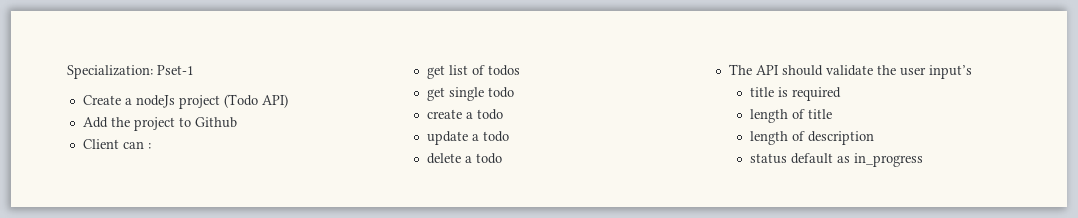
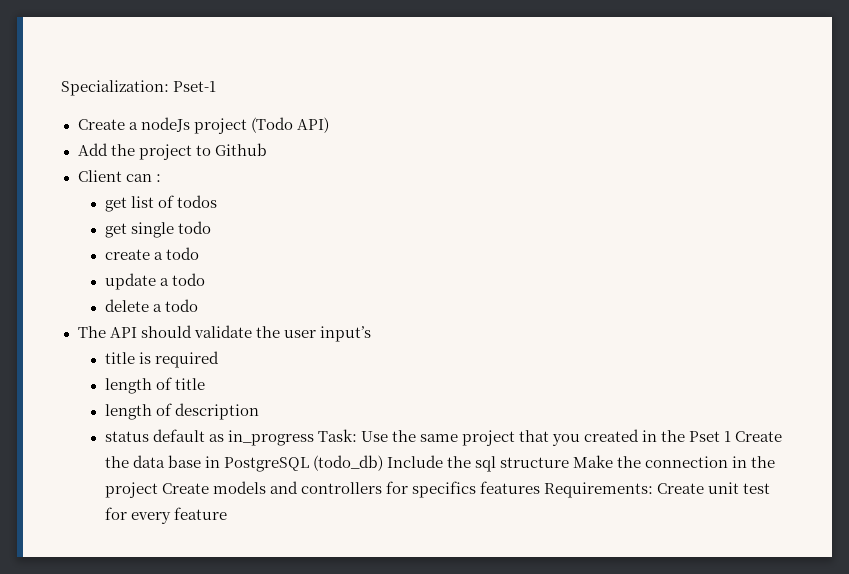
- status default as in_progress
+ status default as in_progress Task: Use the same project that you created in the Pset 1 Create the data base in PostgreSQL (todo_db) Include the sql structure Make the connection in the project Create models and controllers for specifics features Requirements: Create unit test for every feature

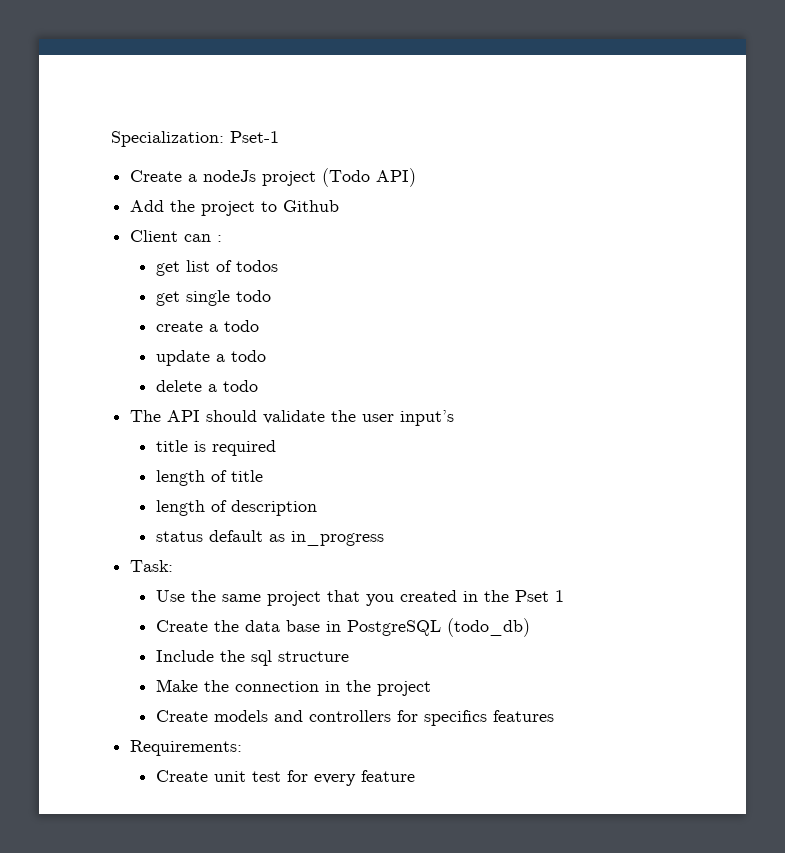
- status default as in_progress Task: Use the same project that you created in the Pset 1 Create the data base in PostgreSQL (todo_db) Include the sql structure Make the connection in the project Create models and controllers for specifics features Requirements: Create unit test for every feature
+ status default as in_progress
+ Task:
+ Use the same project that you created in the Pset 1
+ Create the data base in PostgreSQL (todo_db)
+ Include the sql structure
+ Make the connection in the project
+ Create models and controllers for specifics features
+ Requirements:
+ Create unit test for every feature

